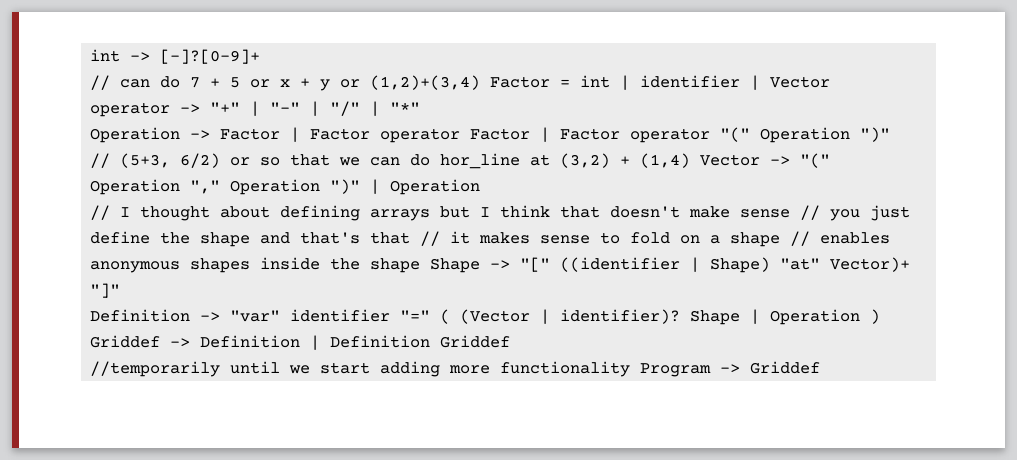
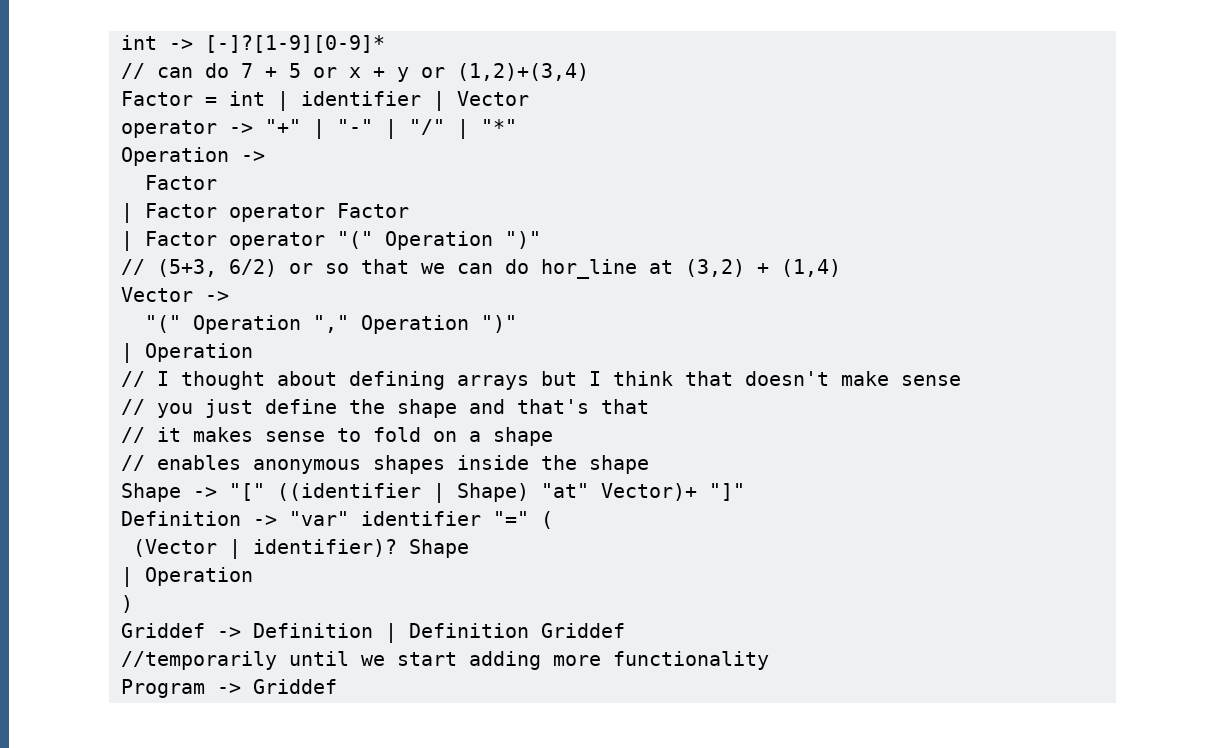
- int -> [-]?[0-9]+
+ int -> [-]?[1-9][0-9]*
- // can do 7 + 5 or x + y or (1,2)+(3,4) Factor = int | identifier | Vector
+ // can do 7 + 5 or x + y or (1,2)+(3,4)
+ Factor = int | identifier | Vector
- Operation -> Factor | Factor operator Factor | Factor operator "(" Operation ")"
+ Operation ->
+ Factor
+ | Factor operator Factor
+ | Factor operator "(" Operation ")"
- // (5+3, 6/2) or so that we can do hor_line at (3,2) + (1,4) Vector -> "(" Operation "," Operation ")" | Operation
+ // (5+3, 6/2) or so that we can do hor_line at (3,2) + (1,4)
+ Vector ->
+ "(" Operation "," Operation ")"
+ | Operation
- // I thought about defining arrays but I think that doesn't make sense // you just define the shape and that's that // it makes sense to fold on a shape // enables anonymous shapes inside the shape Shape -> "[" ((identifier | Shape) "at" Vector)+ "]"
+ // I thought about defining arrays but I think that doesn't make sense
+ // you just define the shape and that's that
+ // it makes sense to fold on a shape
+ // enables anonymous shapes inside the shape
+ Shape -> "[" ((identifier | Shape) "at" Vector)+ "]"
- Definition -> "var" identifier "=" ( (Vector | identifier)? Shape | Operation )
+ Definition -> "var" identifier "=" (
+ (Vector | identifier)? Shape
+ | Operation
+ )
- //temporarily until we start adding more functionality Program -> Griddef
+ //temporarily until we start adding more functionality
+ Program -> Griddef

